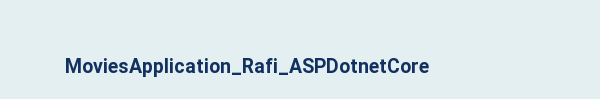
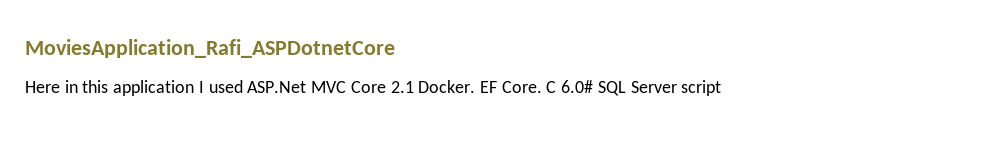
+ Here in this application I used ASP.Net MVC Core 2.1 Docker. EF Core. C 6.0# SQL Server script

